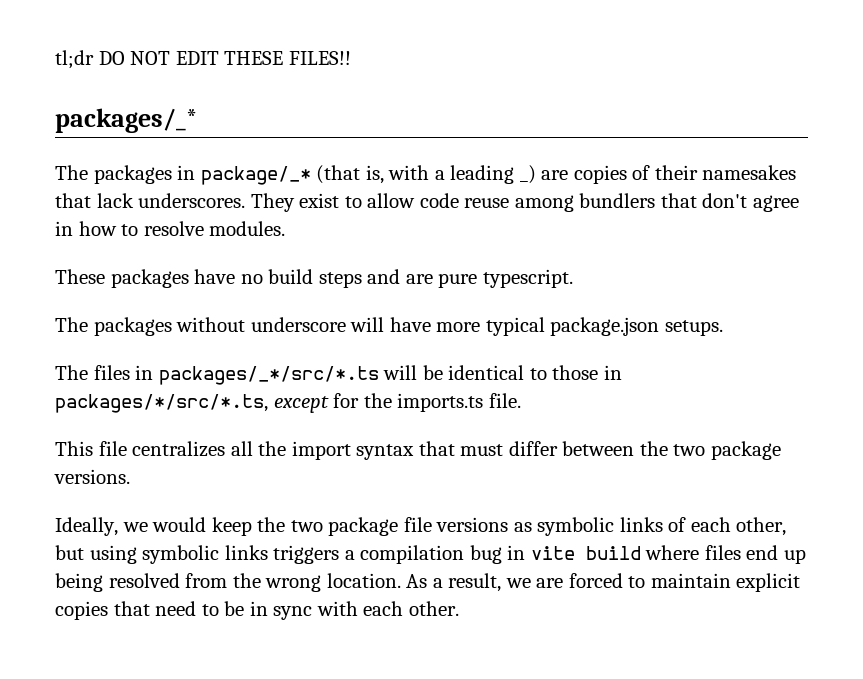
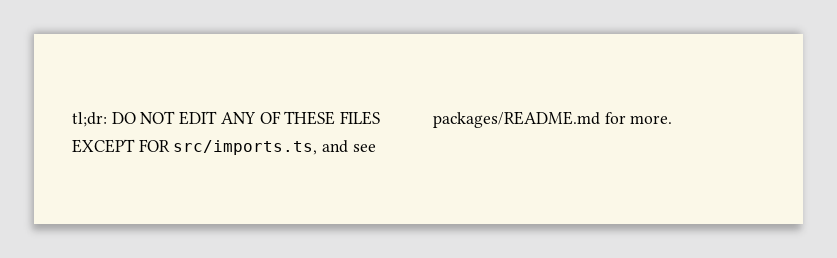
- tl;dr DO NOT EDIT THESE FILES!!
- packages/_*
- The packages in package/_* (that is, with a leading _) are copies of their namesakes that lack underscores. They exist to allow code reuse among bundlers that don't agree in how to resolve modules.
- These packages have no build steps and are pure typescript.
- The packages without underscore will have more typical package.json setups.
- The files in packages/_*/src/*.ts will be identical to those in packages/*/src/*.ts, except for the imports.ts file.
- This file centralizes all the import syntax that must differ between the two package versions.
- Ideally, we would keep the two package file versions as symbolic links of each other, but using symbolic links triggers a compilation bug in vite build where files end up being resolved from the wrong location. As a result, we are forced to maintain explicit copies that need to be in sync with each other.
+ tl;dr: DO NOT EDIT ANY OF THESE FILES EXCEPT FOR src/imports.ts, and see packages/README.md for more.

